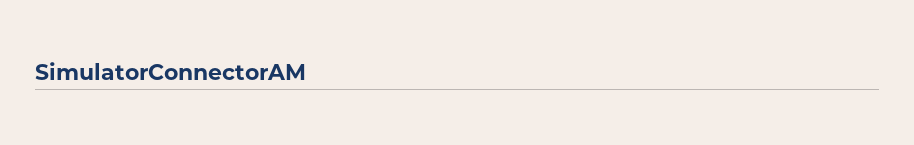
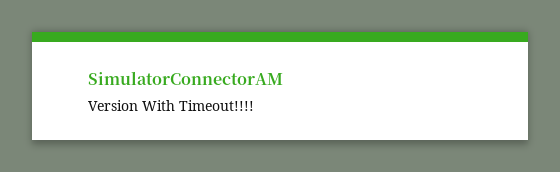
+ Version With Timeout!!!!

